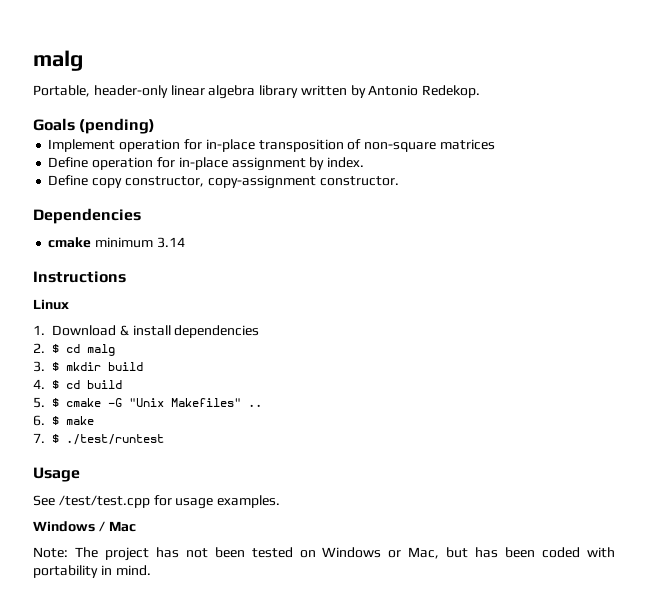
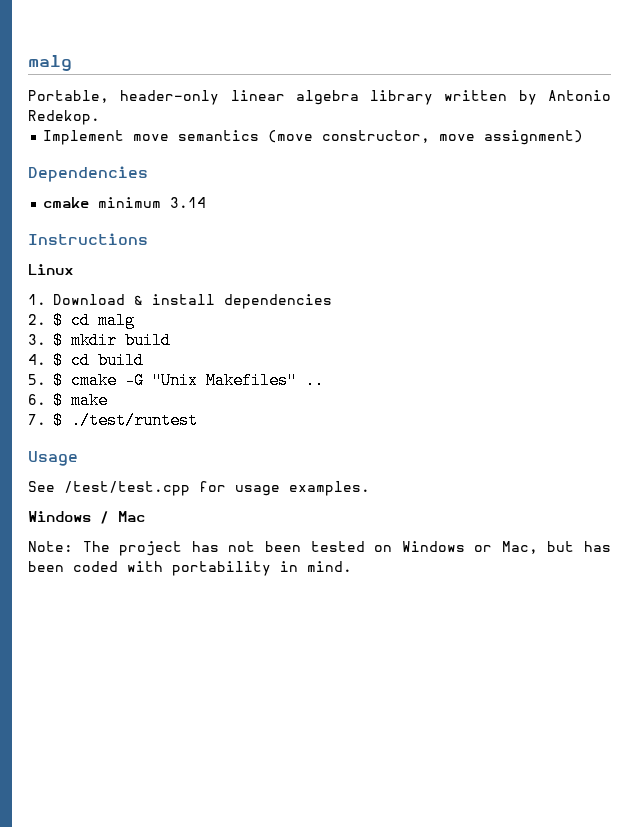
- Goals (pending)
- Implement operation for in-place transposition of non-square matrices
- Define operation for in-place assignment by index.
- Define copy constructor, copy-assignment constructor.
+ Implement move semantics (move constructor, move assignment)

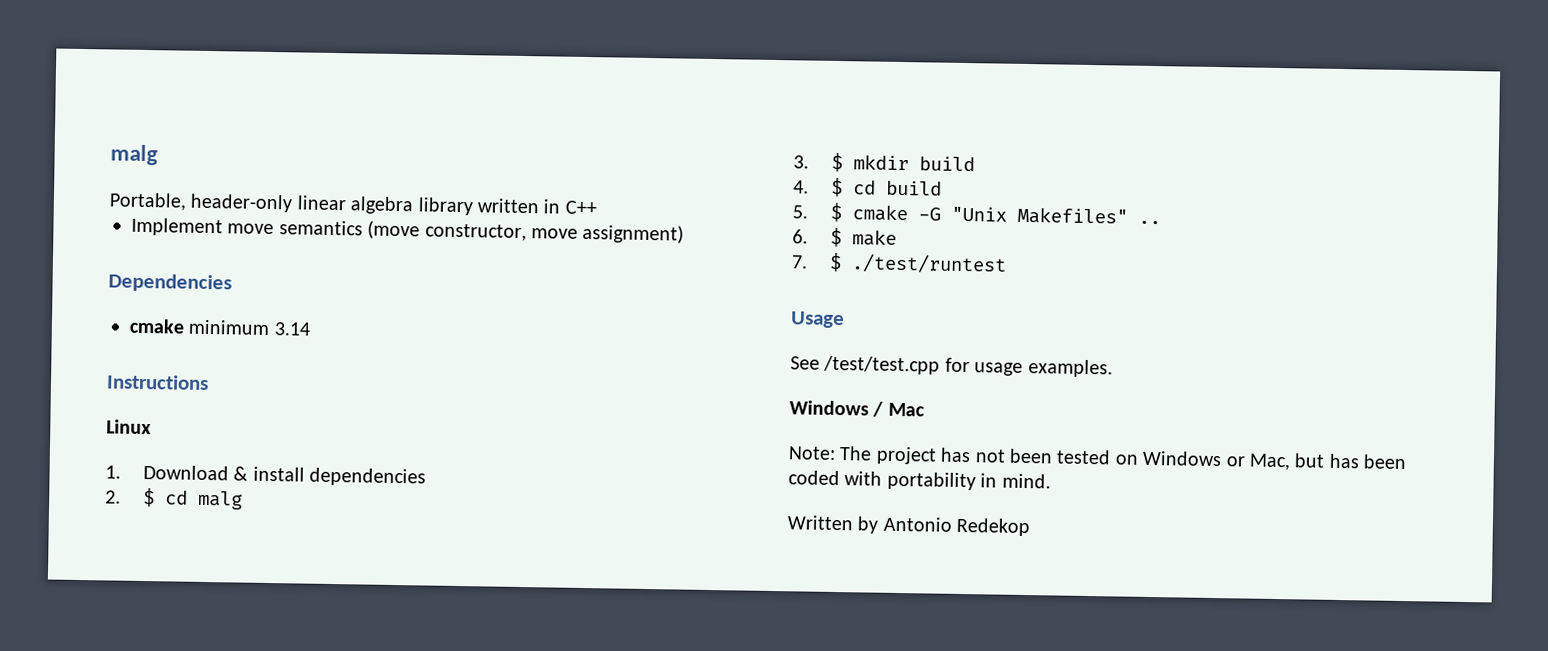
- Portable, header-only linear algebra library written by Antonio Redekop.
+ Portable, header-only linear algebra library written in C++
+ Written by Antonio Redekop

